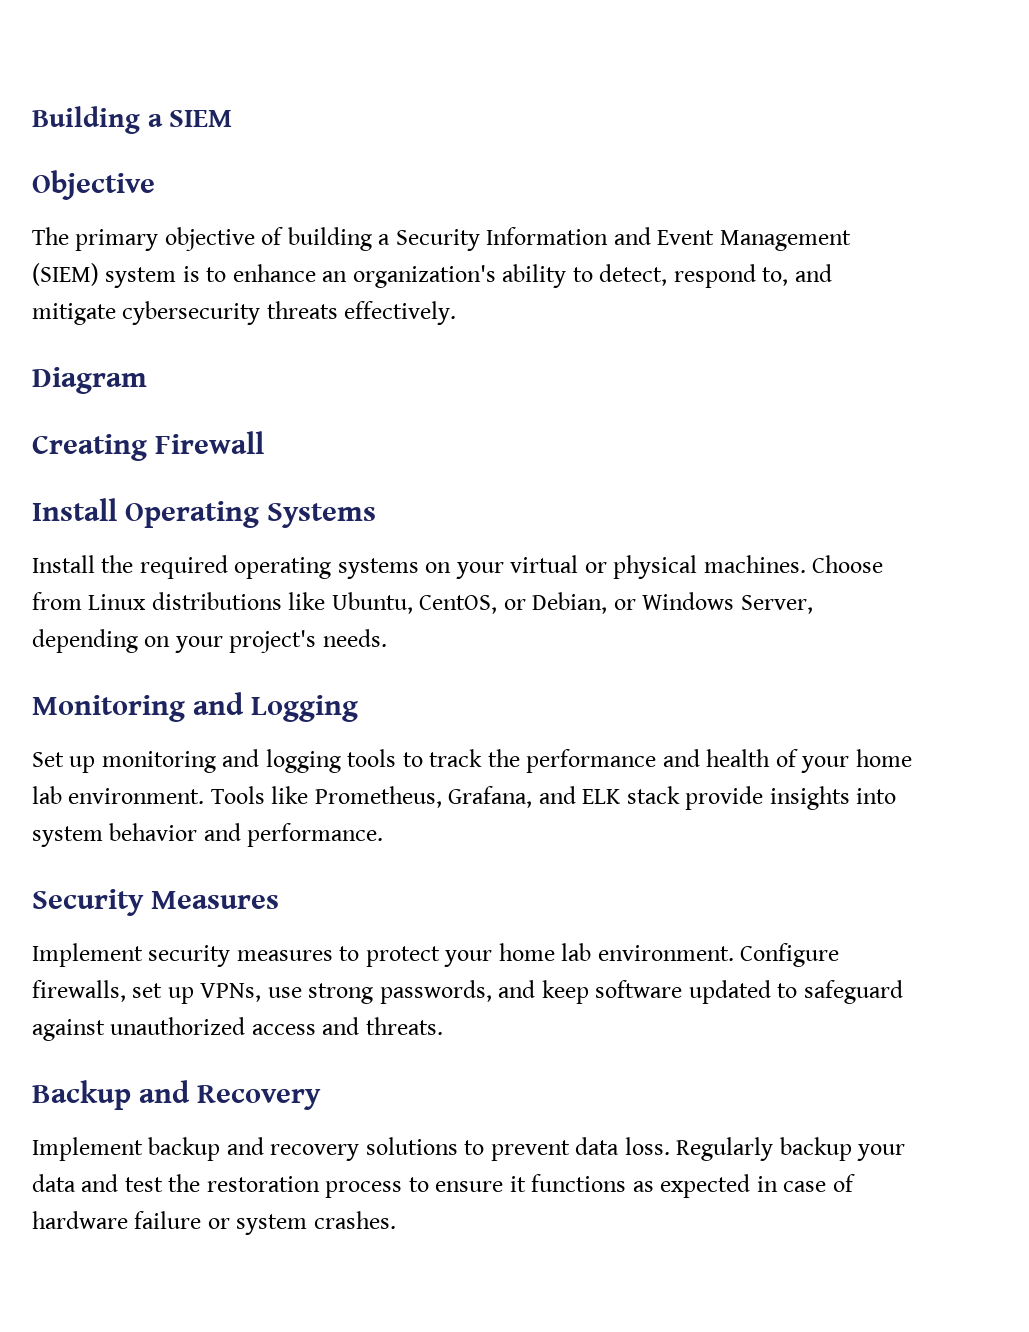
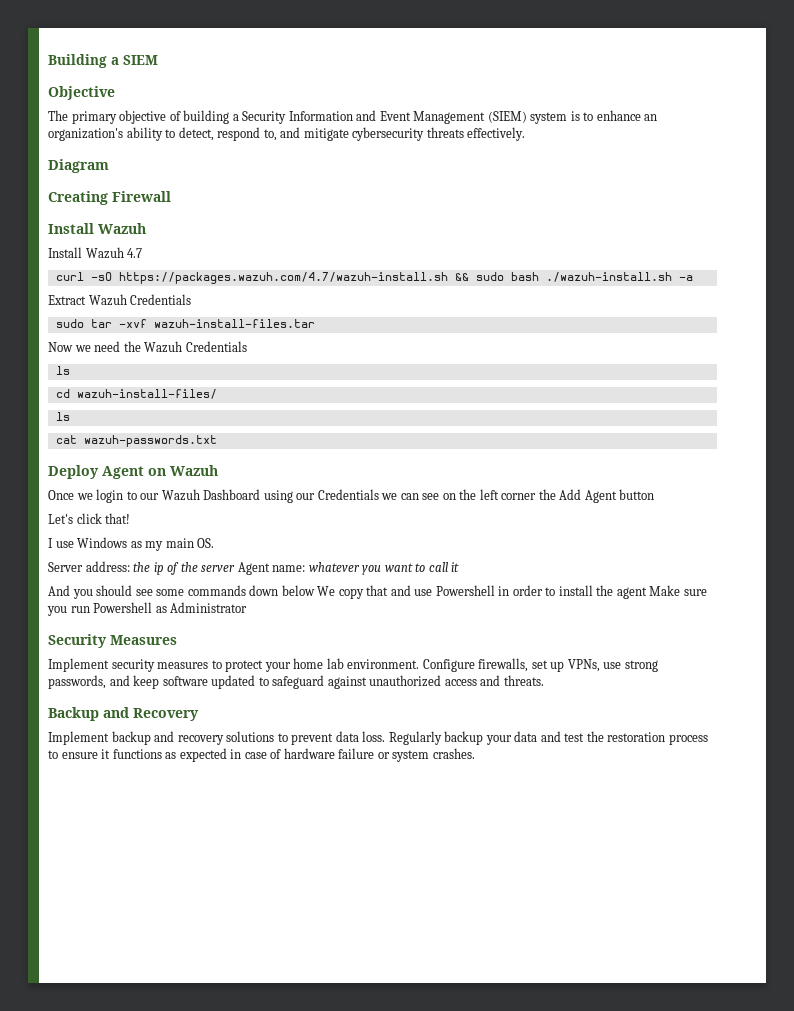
  Creating Firewall
- Install Operating Systems
- Install the required operating systems on your virtual or physical machines. Choose from Linux distributions like Ubuntu, CentOS, or Debian, or Windows Server, depending on your project's needs.
- Monitoring and Logging
- Set up monitoring and logging tools to track the performance and health of your home lab environment. Tools like Prometheus, Grafana, and ELK stack provide insights into system behavior and performance.
+ Install Wazuh
+ Install Wazuh 4.7
+ curl -sO https://packages.wazuh.com/4.7/wazuh-install.sh && sudo bash ./wazuh-install.sh -a
+ Extract Wazuh Credentials
+ sudo tar -xvf wazuh-install-files.tar
+ Now we need the Wazuh Credentials
+ ls
+ cd wazuh-install-files/
+ ls
+ cat wazuh-passwords.txt
+ Deploy Agent on Wazuh
+ Once we login to our Wazuh Dashboard using our Credentials we can see on the left corner the Add Agent button
+ Let's click that!
+ I use Windows as my main OS.
+ Server address: the ip of the server Agent name: whatever you want to call it
+ And you should see some commands down below We copy that and use Powershell in order to install the agent Make sure you run Powershell as Administrator

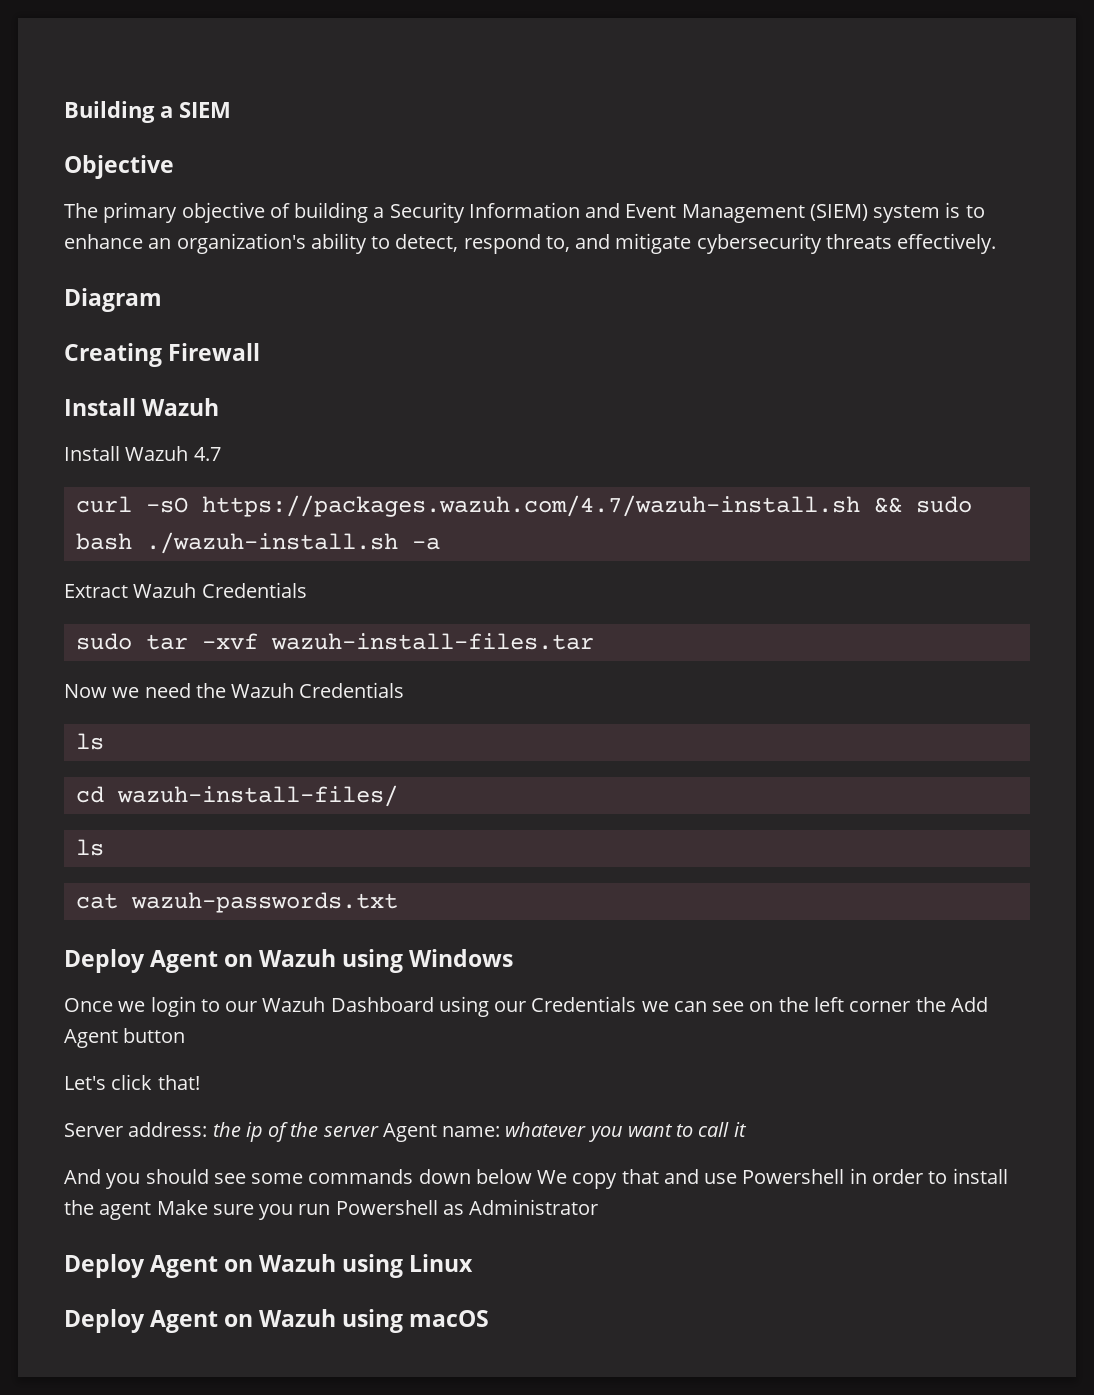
- Deploy Agent on Wazuh
+ Deploy Agent on Wazuh using Windows
- I use Windows as my main OS.
- Security Measures
- Implement security measures to protect your home lab environment. Configure firewalls, set up VPNs, use strong passwords, and keep software updated to safeguard against unauthorized access and threats.
- Backup and Recovery
- Implement backup and recovery solutions to prevent data loss. Regularly backup your data and test the restoration process to ensure it functions as expected in case of hardware failure or system crashes.
+ Deploy Agent on Wazuh using Linux
+ Deploy Agent on Wazuh using macOS

